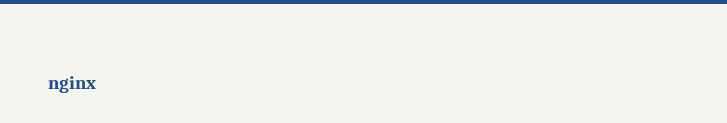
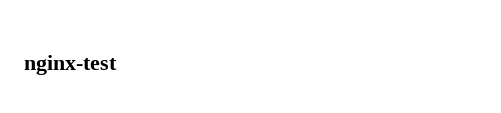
- nginx
+ nginx-test

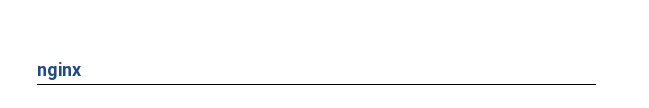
- nginx-test
+ nginx

